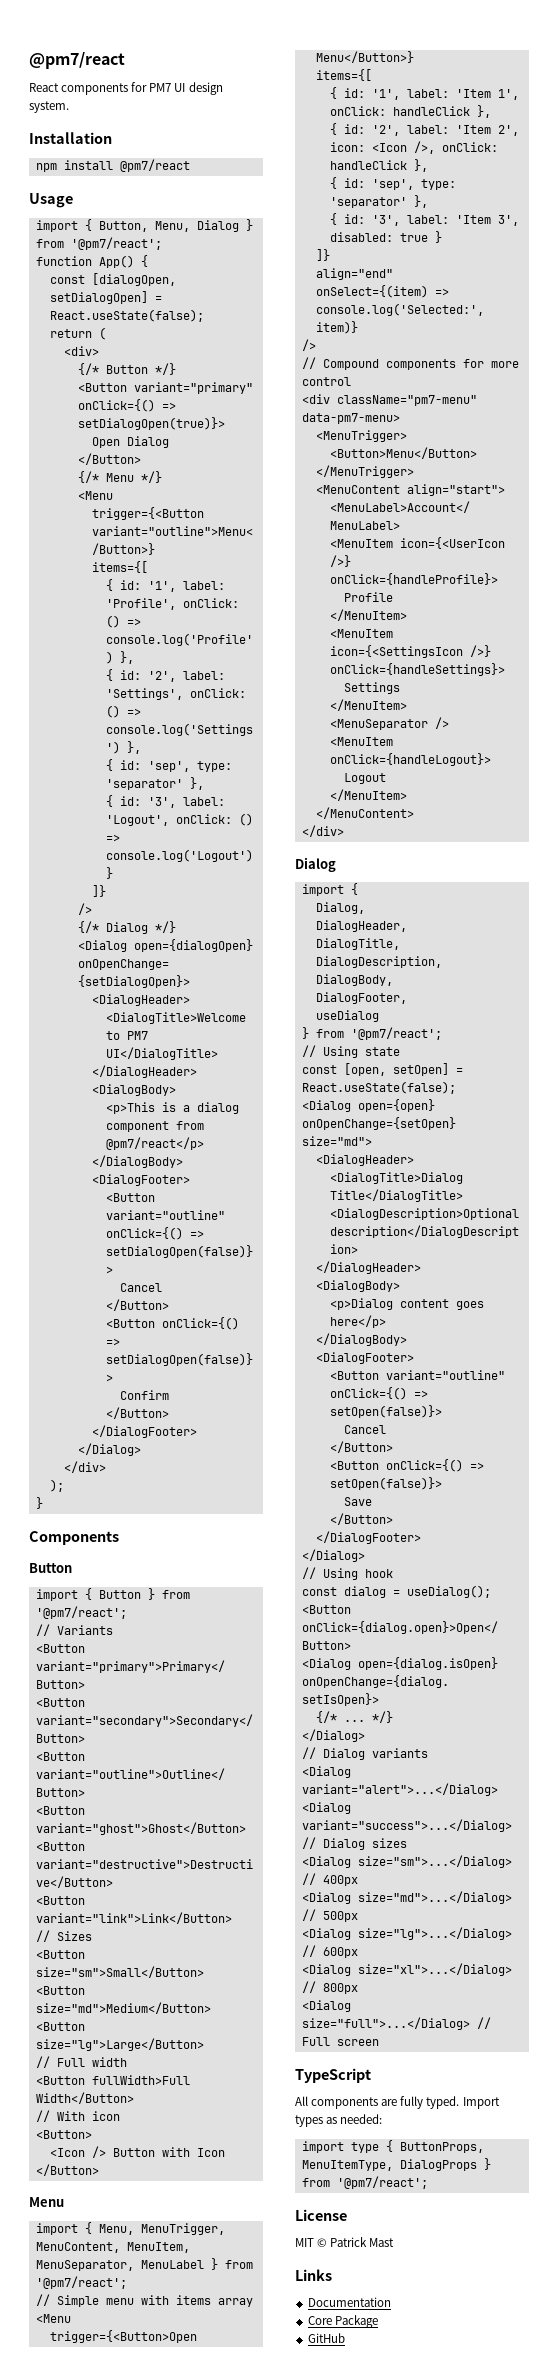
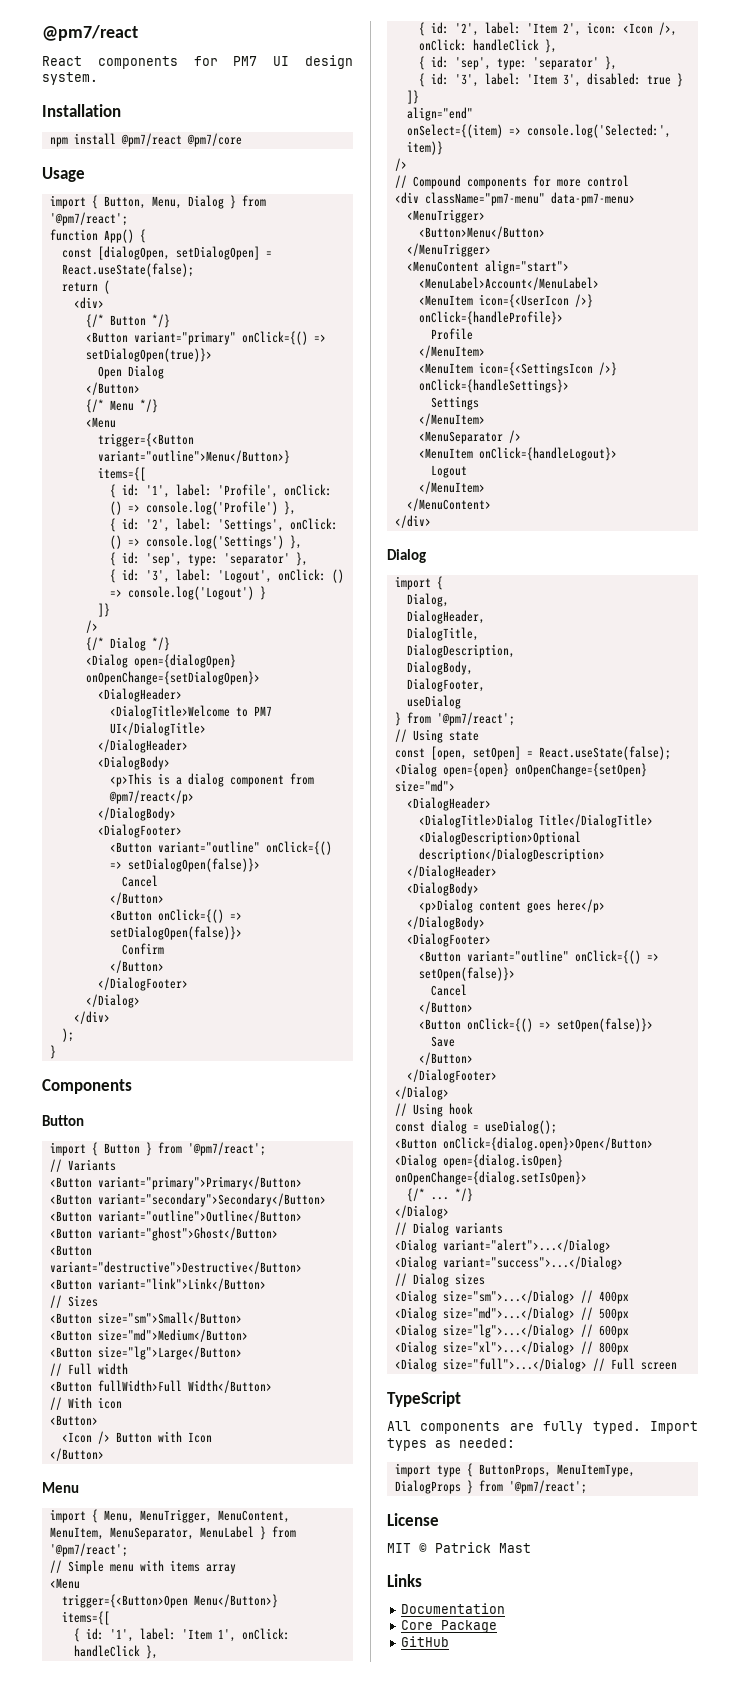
- npm install @pm7/react
+ npm install @pm7/react @pm7/core

